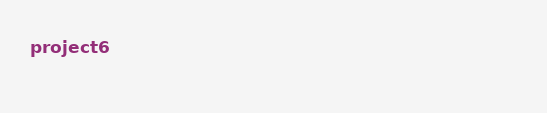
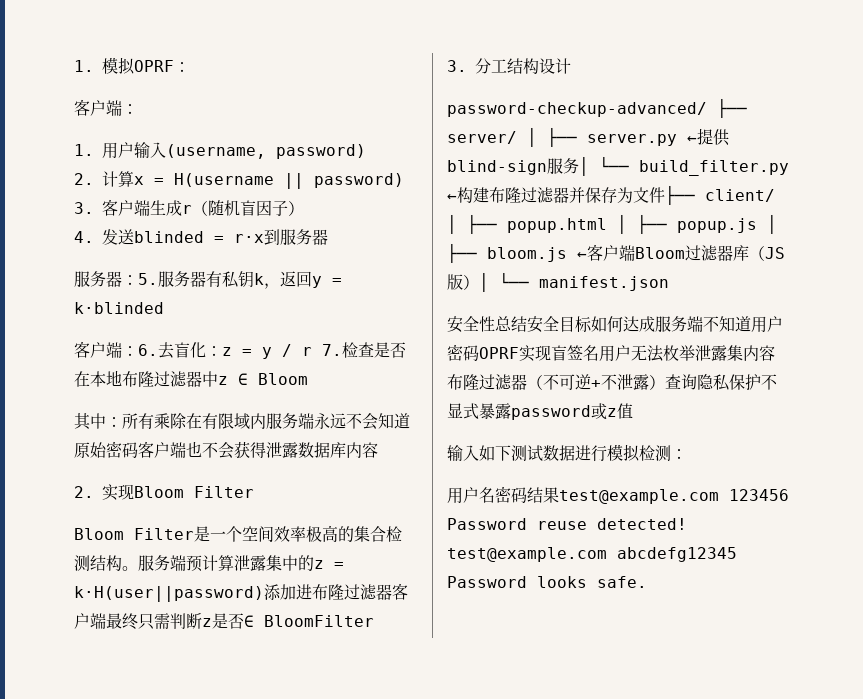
- project6
+ 1.模拟OPRF：
+ 客户端：
+ 1.用户输入(username, password)
+ 2.计算x = H(username || password)
+ 3.客户端生成r（随机盲因子）
+ 4.发送blinded = r·x到服务器
+ 服务器：5.服务器有私钥k，返回y = k·blinded
+ 客户端：6.去盲化：z = y / r 7.检查是否在本地布隆过滤器中z ∈ Bloom
+ 其中：所有乘除在有限域内服务端永远不会知道原始密码客户端也不会获得泄露数据库内容
+ 2.实现Bloom Filter
+ Bloom Filter是一个空间效率极高的集合检测结构。服务端预计算泄露集中的z = k·H(user||password)添加进布隆过滤器客户端最终只需判断z是否∈ BloomFilter
+ 3.分工结构设计
+ password-checkup-advanced/ ├── server/ │ ├── server.py ←提供blind-sign服务│ └── build_filter.py ←构建布隆过滤器并保存为文件├── client/ │ ├── popup.html │ ├── popup.js │ ├── bloom.js ←客户端Bloom过滤器库（JS版）│ └── manifest.json
+ 安全性总结安全目标如何达成服务端不知道用户密码OPRF实现盲签名用户无法枚举泄露集内容布隆过滤器（不可逆+不泄露）查询隐私保护不显式暴露password或z值
+ 输入如下测试数据进行模拟检测：
+ 用户名密码结果test@example.com 123456 Password reuse detected! test@example.com abcdefg12345 Password looks safe.

